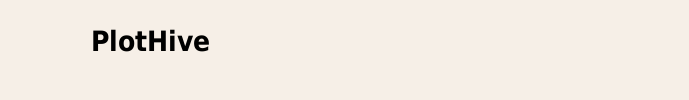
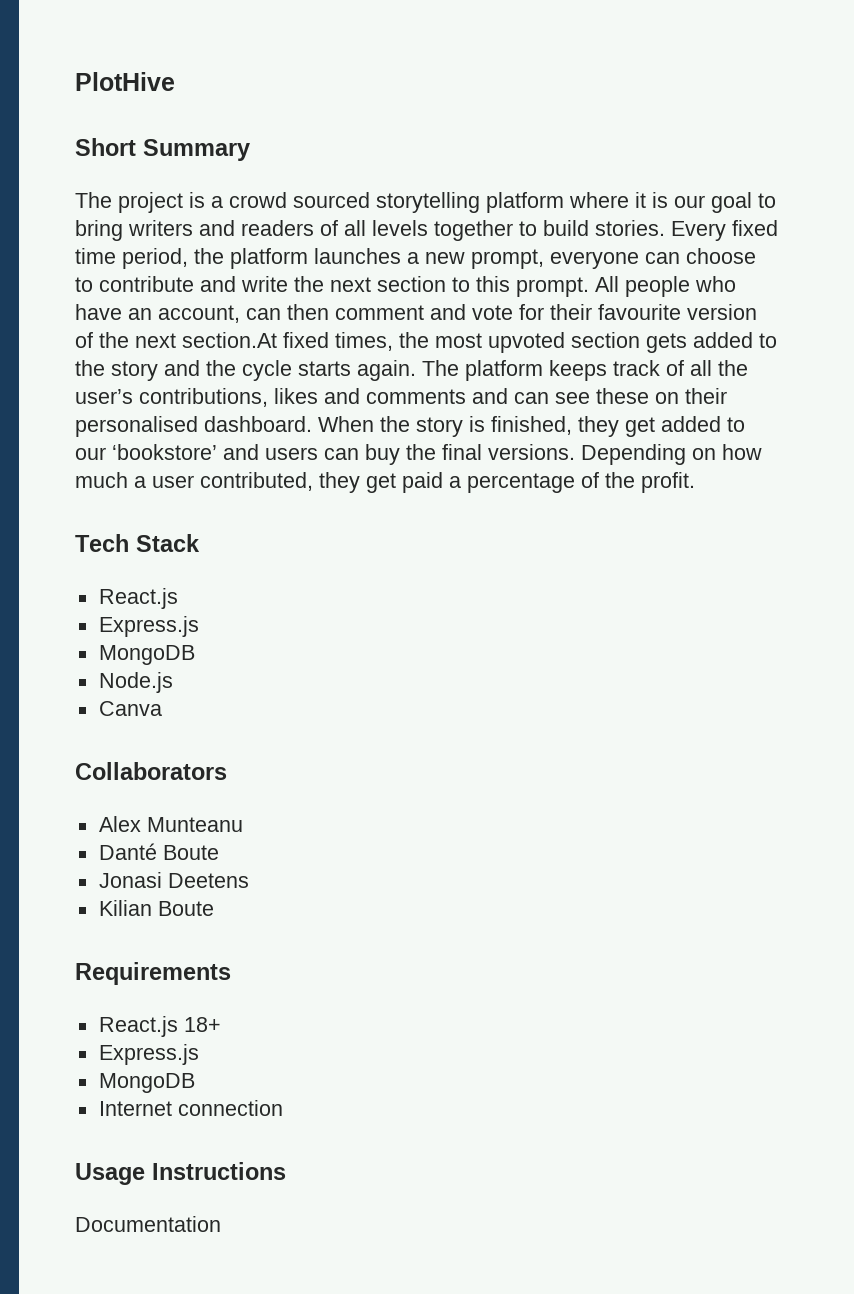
+ Short Summary
+ The project is a crowd sourced storytelling platform where it is our goal to bring writers and readers of all levels together to build stories. Every fixed time period, the platform launches a new prompt, everyone can choose to contribute and write the next section to this prompt. All people who have an account, can then comment and vote for their favourite version of the next section.At fixed times, the most upvoted section gets added to the story and the cycle starts again. The platform keeps track of all the user’s contributions, likes and comments and can see these on their personalised dashboard. When the story is finished, they get added to our ‘bookstore’ and users can buy the final versions. Depending on how much a user contributed, they get paid a percentage of the profit.
+ Tech Stack
+ React.js
+ Express.js
+ MongoDB
+ Node.js
+ Canva
+ Collaborators
+ Alex Munteanu
+ Danté Boute
+ Jonasi Deetens
+ Kilian Boute
+ Requirements
+ React.js 18+
+ Express.js
+ MongoDB
+ Internet connection
+ Usage Instructions
+ Documentation

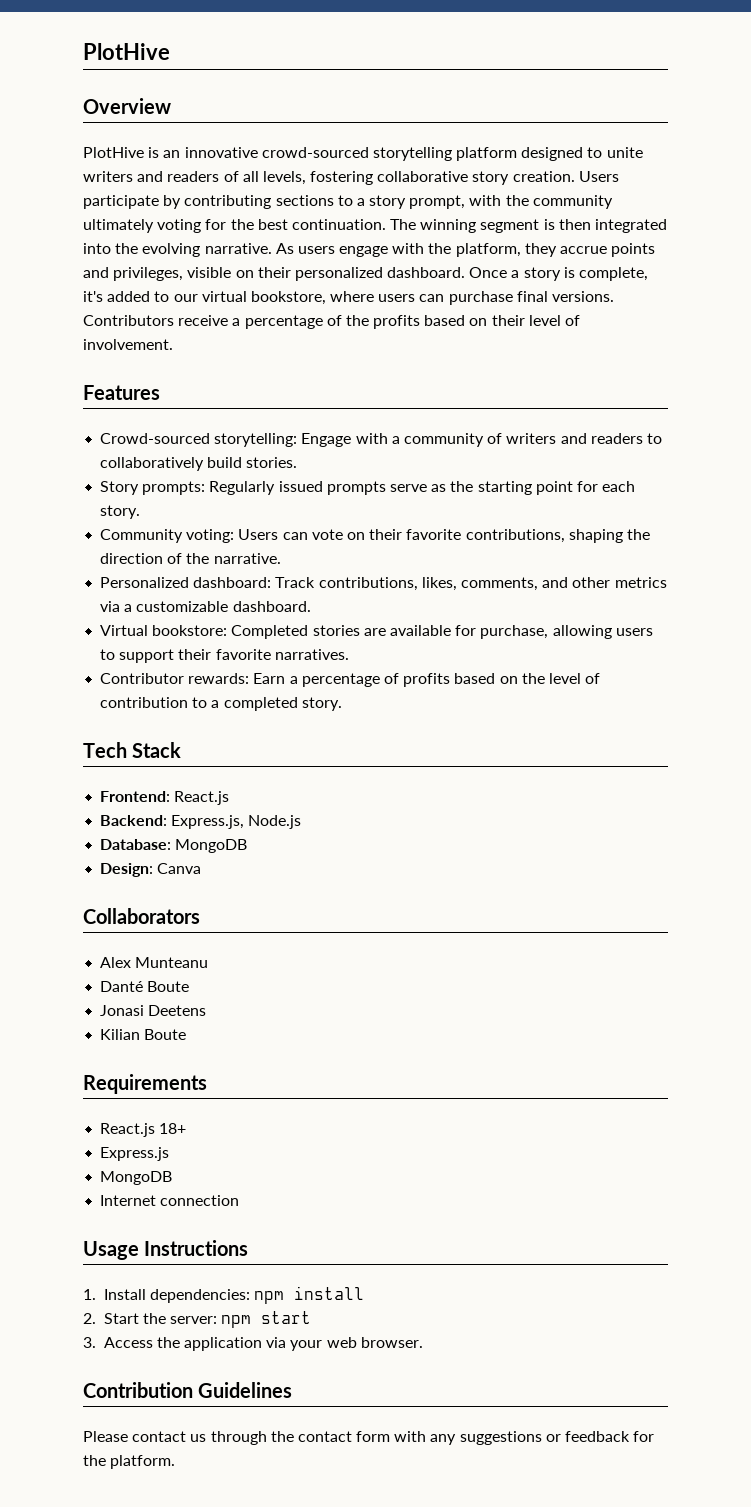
- Short Summary
- The project is a crowd sourced storytelling platform where it is our goal to bring writers and readers of all levels together to build stories. Every fixed time period, the platform launches a new prompt, everyone can choose to contribute and write the next section to this prompt. All people who have an account, can then comment and vote for their favourite version of the next section.At fixed times, the most upvoted section gets added to the story and the cycle starts again. The platform keeps track of all the user’s contributions, likes and comments and can see these on their personalised dashboard. When the story is finished, they get added to our ‘bookstore’ and users can buy the final versions. Depending on how much a user contributed, they get paid a percentage of the profit.
+ Overview
+ PlotHive is an innovative crowd-sourced storytelling platform designed to unite writers and readers of all levels, fostering collaborative story creation. Users participate by contributing sections to a story prompt, with the community ultimately voting for the best continuation. The winning segment is then integrated into the evolving narrative. As users engage with the platform, they accrue points and privileges, visible on their personalized dashboard. Once a story is complete, it's added to our virtual bookstore, where users can purchase final versions. Contributors receive a percentage of the profits based on their level of involvement.
+ Features
+ Crowd-sourced storytelling: Engage with a community of writers and readers to collaboratively build stories.
+ Story prompts: Regularly issued prompts serve as the starting point for each story.
+ Community voting: Users can vote on their favorite contributions, shaping the direction of the narrative.
+ Personalized dashboard: Track contributions, likes, comments, and other metrics via a customizable dashboard.
+ Virtual bookstore: Completed stories are available for purchase, allowing users to support their favorite narratives.
+ Contributor rewards: Earn a percentage of profits based on the level of contribution to a completed story.
  Tech Stack
- React.js
- Express.js
- MongoDB
- Node.js
- Canva
+ Frontend: React.js
+ Backend: Express.js, Node.js
+ Database: MongoDB
+ Design: Canva
- Documentation
+ 1. Install dependencies: npm install
+ 2. Start the server: npm start
+ 3. Access the application via your web browser.
+ Contribution Guidelines
+ Please contact us through the contact form with any suggestions or feedback for the platform.

